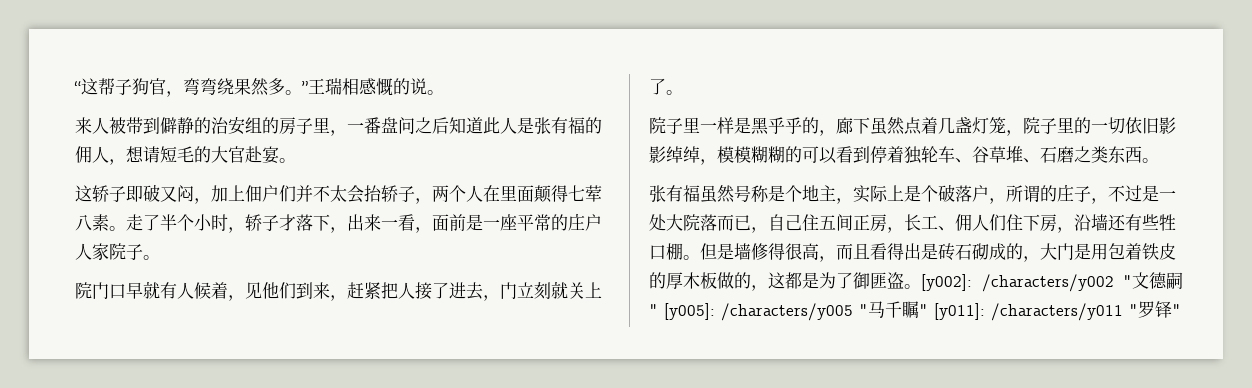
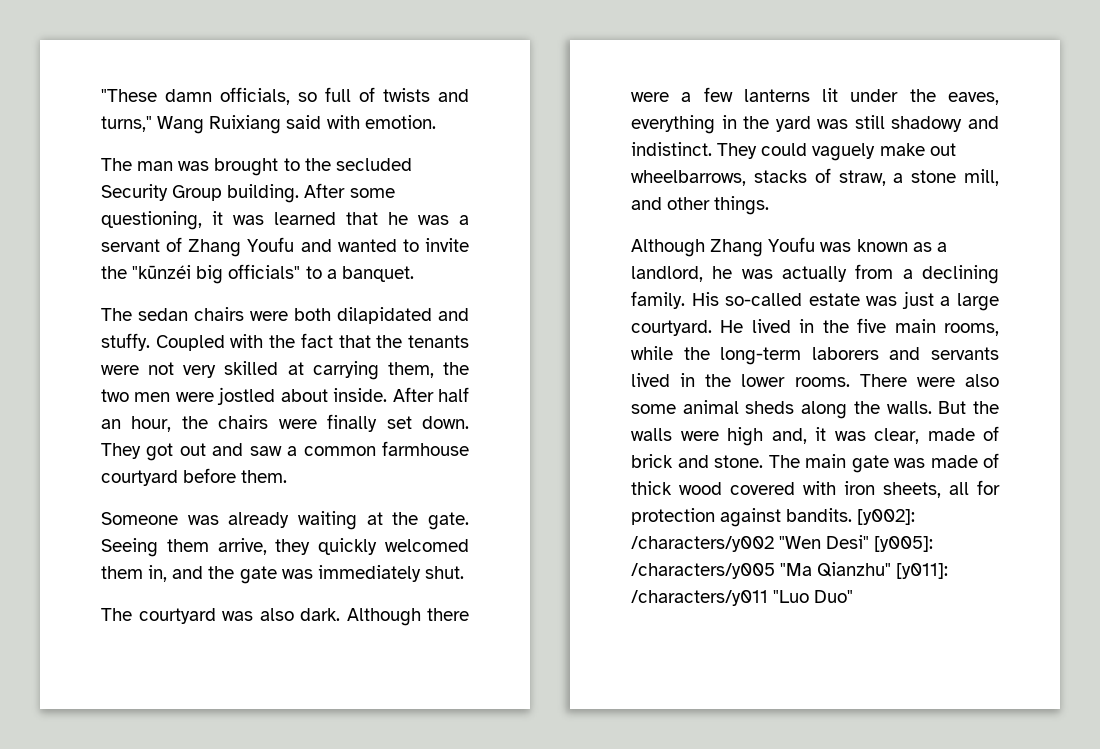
- “这帮子狗官，弯弯绕果然多。”王瑞相感慨的说。
- 来人被带到僻静的治安组的房子里，一番盘问之后知道此人是张有福的佣人，想请短毛的大官赴宴。
- 这轿子即破又闷，加上佃户们并不太会抬轿子，两个人在里面颠得七荤八素。走了半个小时，轿子才落下，出来一看，面前是一座平常的庄户人家院子。
- 院门口早就有人候着，见他们到来，赶紧把人接了进去，门立刻就关上了。
- 院子里一样是黑乎乎的，廊下虽然点着几盏灯笼，院子里的一切依旧影影绰绰，模模糊糊的可以看到停着独轮车、谷草堆、石磨之类东西。
- 张有福虽然号称是个地主，实际上是个破落户，所谓的庄子，不过是一处大院落而已，自己住五间正房，长工、佣人们住下房，沿墙还有些牲口棚。但是墙修得很高，而且看得出是砖石砌成的，大门是用包着铁皮的厚木板做的，这都是为了御匪盗。[y002]: /characters/y002 "文德嗣" [y005]: /characters/y005 "马千瞩" [y011]: /characters/y011 "罗铎"
+ "These damn officials, so full of twists and turns," Wang Ruixiang said with emotion.
+ The man was brought to the secluded Security Group building. After some questioning, it was learned that he was a servant of Zhang Youfu and wanted to invite the "kūnzéi big officials" to a banquet.
+ The sedan chairs were both dilapidated and stuffy. Coupled with the fact that the tenants were not very skilled at carrying them, the two men were jostled about inside. After half an hour, the chairs were finally set down. They got out and saw a common farmhouse courtyard before them.
+ Someone was already waiting at the gate. Seeing them arrive, they quickly welcomed them in, and the gate was immediately shut.
+ The courtyard was also dark. Although there were a few lanterns lit under the eaves, everything in the yard was still shadowy and indistinct. They could vaguely make out wheelbarrows, stacks of straw, a stone mill, and other things.
+ Although Zhang Youfu was known as a landlord, he was actually from a declining family. His so-called estate was just a large courtyard. He lived in the five main rooms, while the long-term laborers and servants lived in the lower rooms. There were also some animal sheds along the walls. But the walls were high and, it was clear, made of brick and stone. The main gate was made of thick wood covered with iron sheets, all for protection against bandits. [y002]: /characters/y002 "Wen Desi" [y005]: /characters/y005 "Ma Qianzhu" [y011]: /characters/y011 "Luo Duo"

